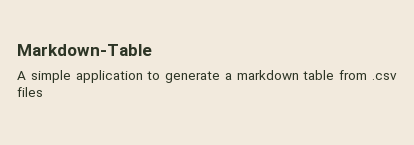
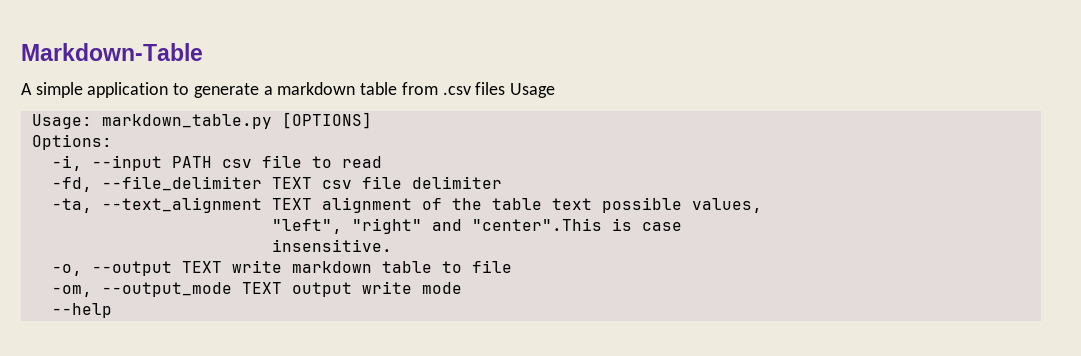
- A simple application to generate a markdown table from .csv files
+ A simple application to generate a markdown table from .csv files Usage
+ Usage: markdown_table.py [OPTIONS]
+ Options:
+ -i, --input PATH csv file to read
+ -fd, --file_delimiter TEXT csv file delimiter
+ -ta, --text_alignment TEXT alignment of the table text possible values,
+ "left", "right" and "center".This is case
+ insensitive.
+ -o, --output TEXT write markdown table to file
+ -om, --output_mode TEXT output write mode
+ --help

